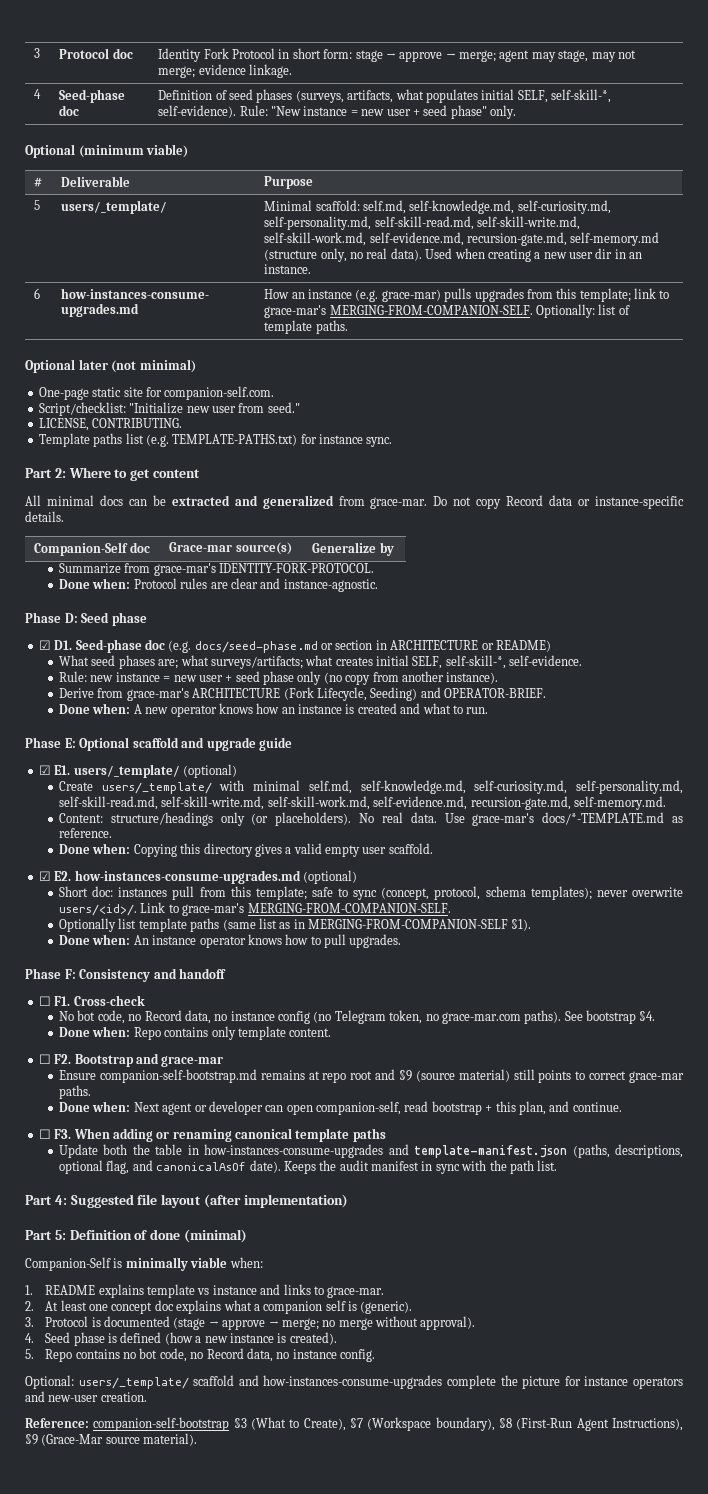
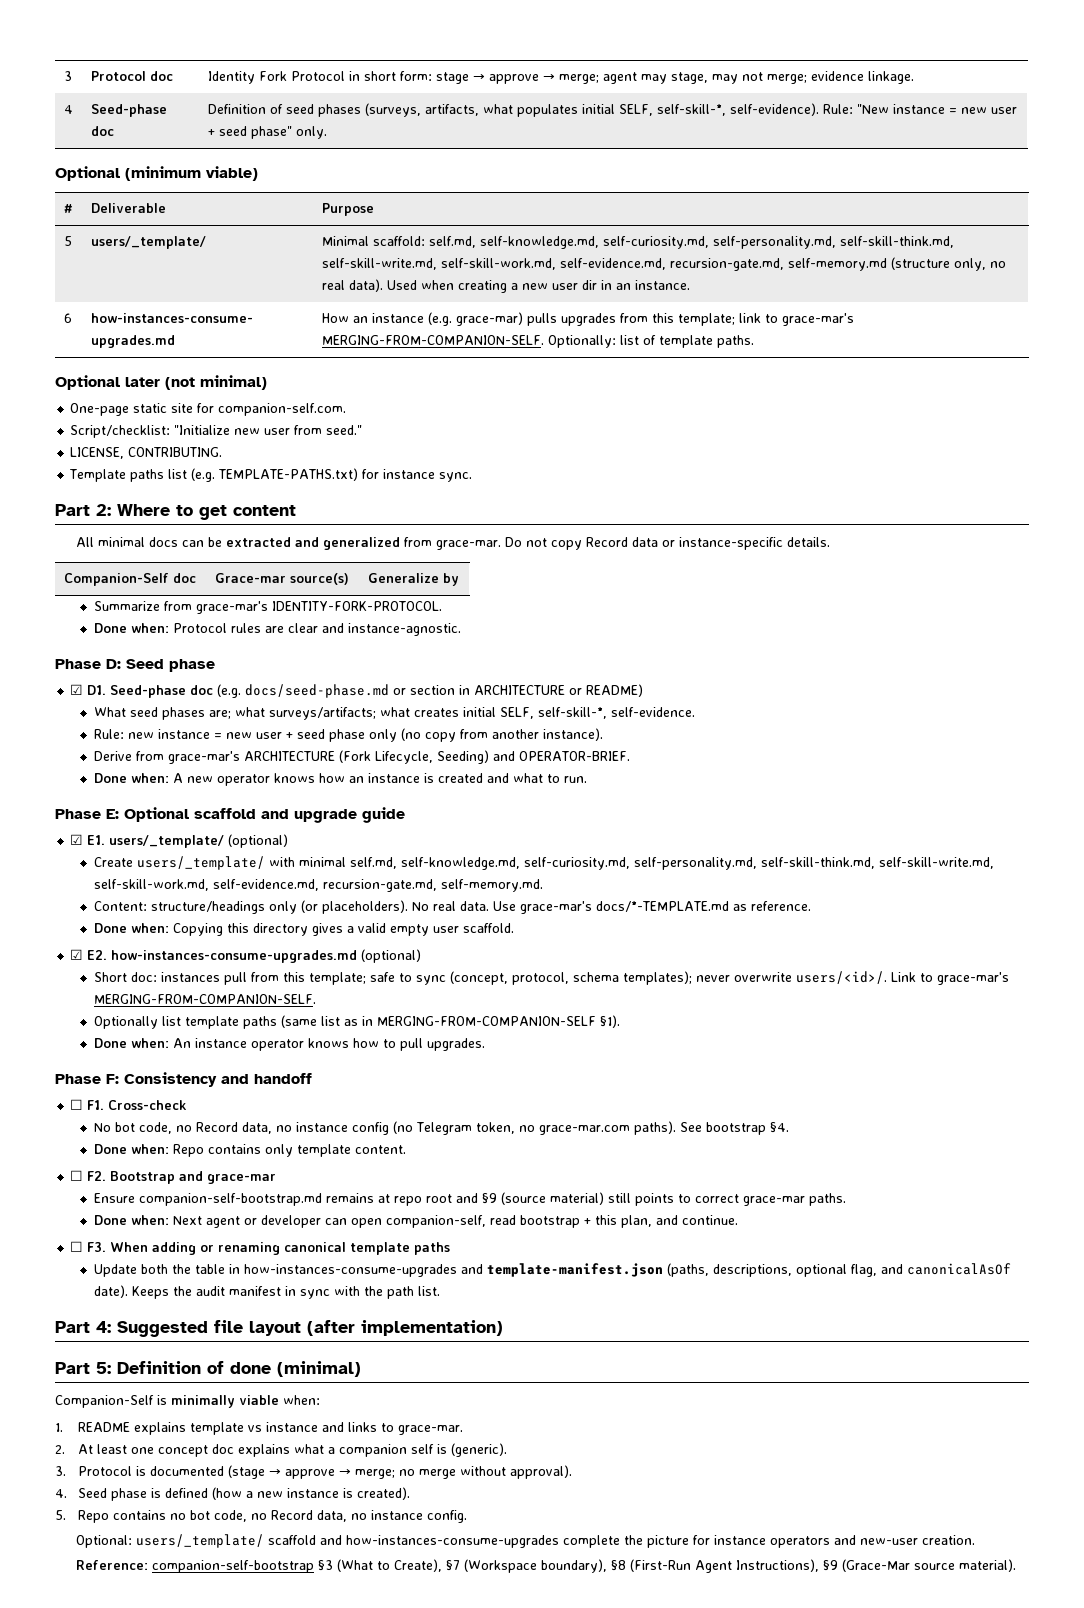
- 5 | users/_template/ | Minimal scaffold: self.md, self-knowledge.md, self-curiosity.md, self-personality.md, self-skill-read.md, self-skill-write.md, self-skill-work.md, self-evidence.md, recursion-gate.md, self-memory.md (structure only, no real data). Used when creating a new user dir in an instance.
+ 5 | users/_template/ | Minimal scaffold: self.md, self-knowledge.md, self-curiosity.md, self-personality.md, self-skill-think.md, self-skill-write.md, self-skill-work.md, self-evidence.md, recursion-gate.md, self-memory.md (structure only, no real data). Used when creating a new user dir in an instance.
- Create users/_template/ with minimal self.md, self-knowledge.md, self-curiosity.md, self-personality.md, self-skill-read.md, self-skill-write.md, self-skill-work.md, self-evidence.md, recursion-gate.md, self-memory.md.
+ Create users/_template/ with minimal self.md, self-knowledge.md, self-curiosity.md, self-personality.md, self-skill-think.md, self-skill-write.md, self-skill-work.md, self-evidence.md, recursion-gate.md, self-memory.md.

